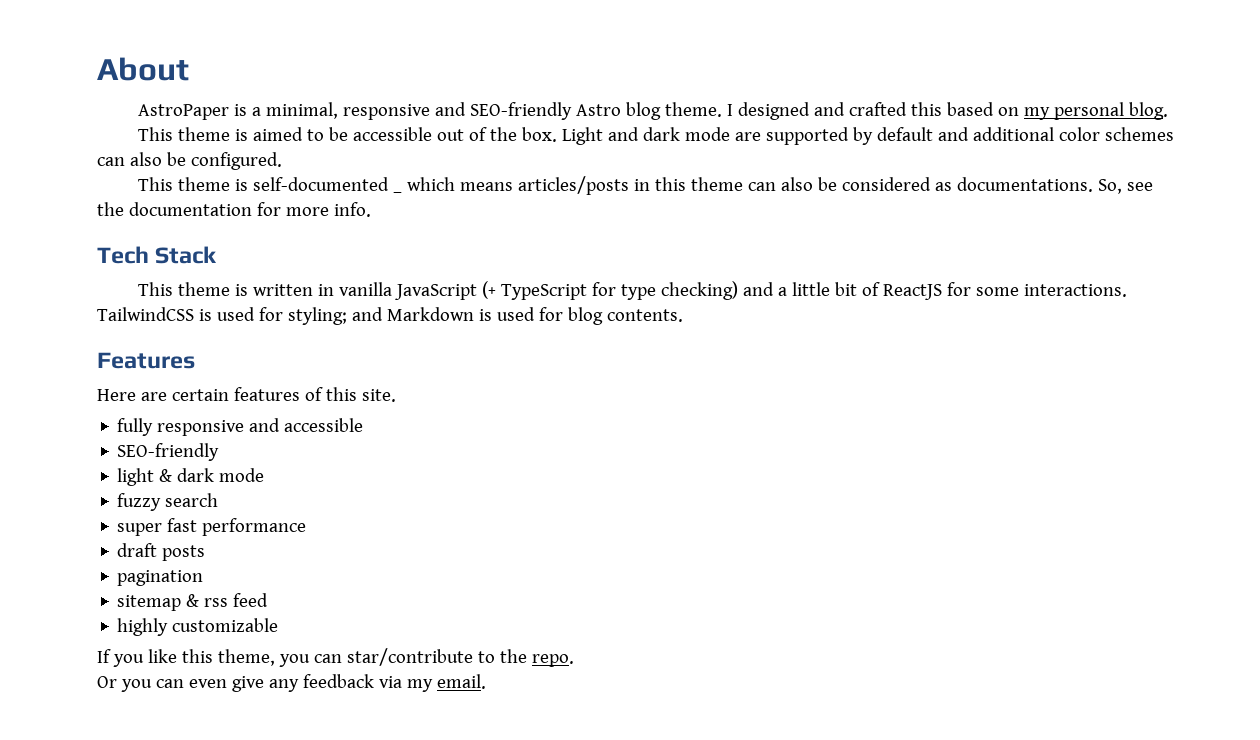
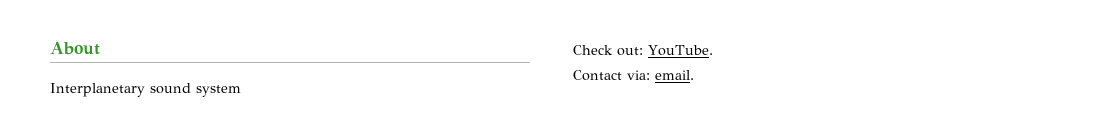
- AstroPaper is a minimal, responsive and SEO-friendly Astro blog theme. I designed and crafted this based on my personal blog.
- This theme is aimed to be accessible out of the box. Light and dark mode are supported by default and additional color schemes can also be configured.
- This theme is self-documented _ which means articles/posts in this theme can also be considered as documentations. So, see the documentation for more info.
- Tech Stack
- This theme is written in vanilla JavaScript (+ TypeScript for type checking) and a little bit of ReactJS for some interactions. TailwindCSS is used for styling; and Markdown is used for blog contents.
- Features
- Here are certain features of this site.
- fully responsive and accessible
- SEO-friendly
- light & dark mode
- fuzzy search
- super fast performance
- draft posts
- pagination
- sitemap & rss feed
- highly customizable
- If you like this theme, you can star/contribute to the repo.
- Or you can even give any feedback via my email.
+ Interplanetary sound system
+ Check out: YouTube.
+ Contact via: email.

